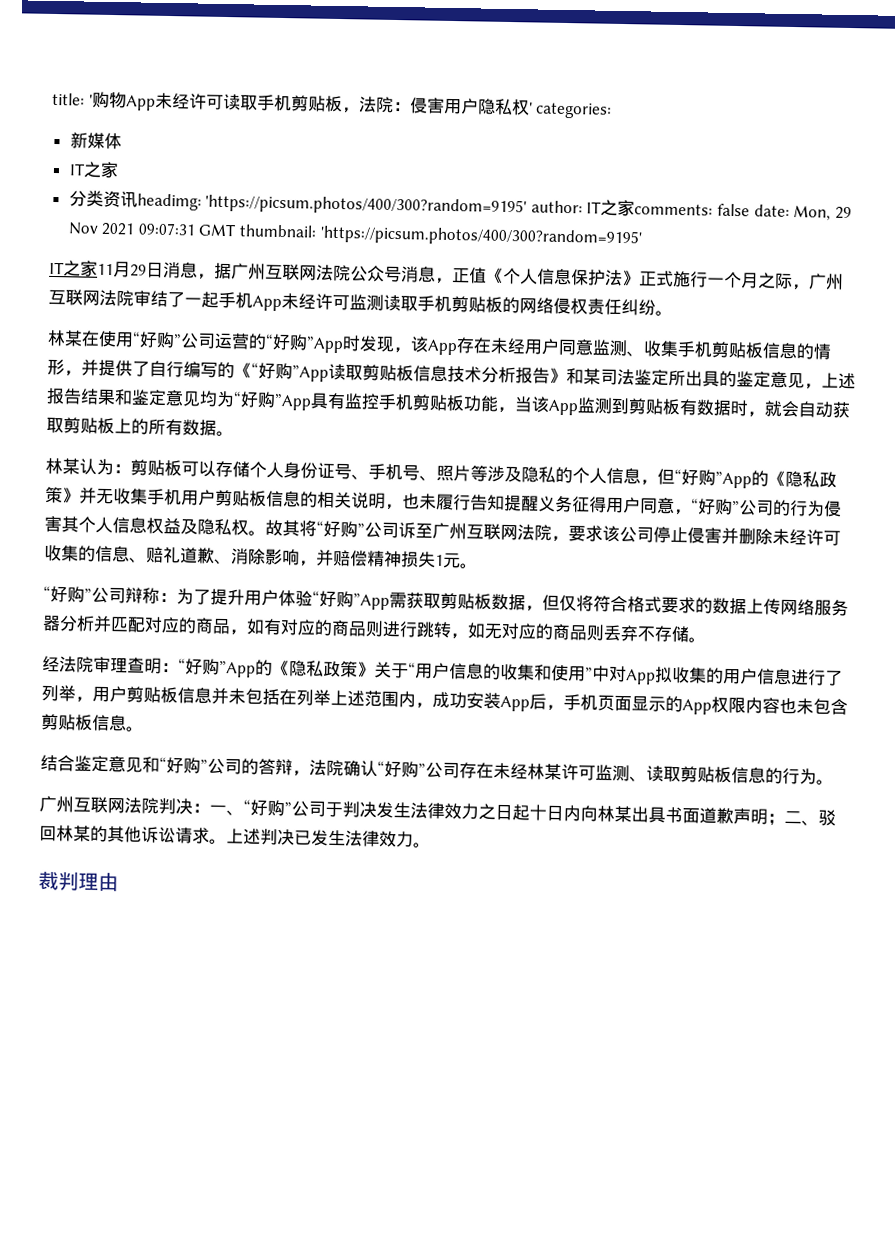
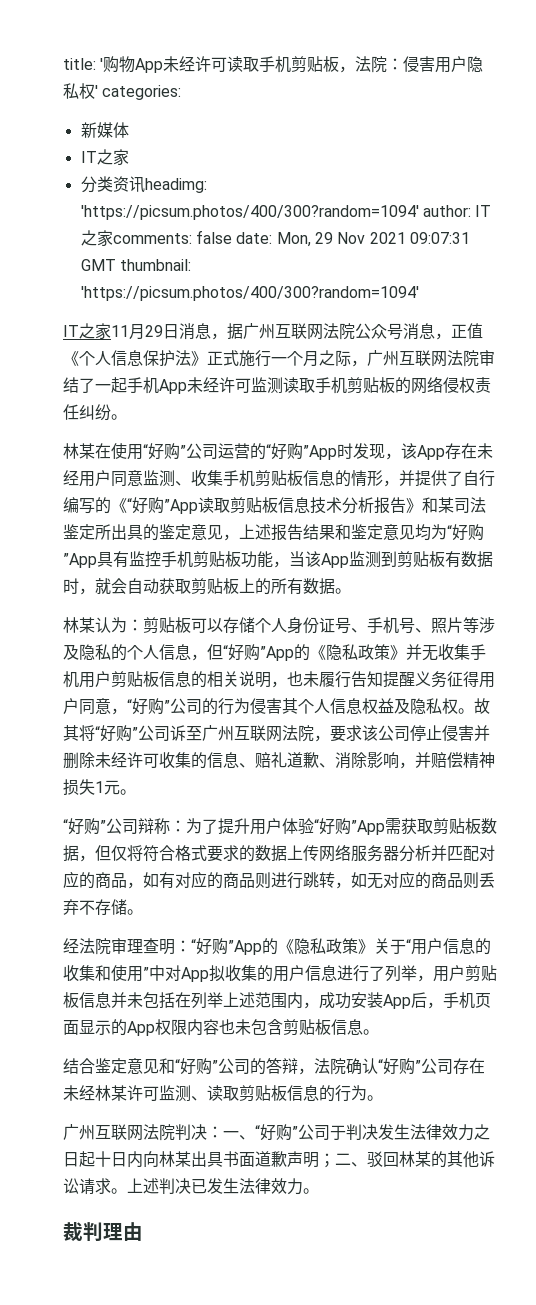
- 分类资讯headimg: 'https://picsum.photos/400/300?random=9195' author: IT之家comments: false date: Mon, 29 Nov 2021 09:07:31 GMT thumbnail: 'https://picsum.photos/400/300?random=9195'
+ 分类资讯headimg: 'https://picsum.photos/400/300?random=1094' author: IT之家comments: false date: Mon, 29 Nov 2021 09:07:31 GMT thumbnail: 'https://picsum.photos/400/300?random=1094'

